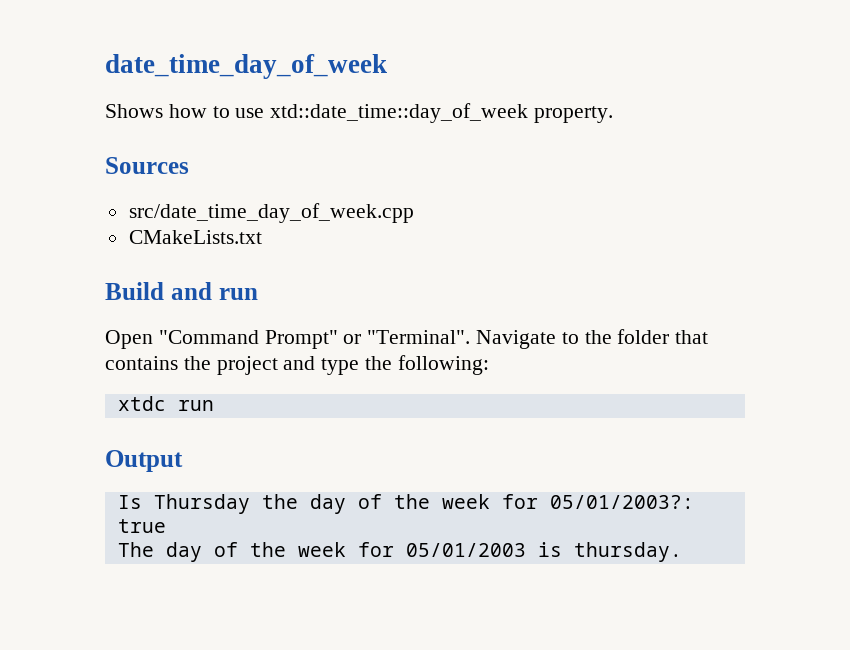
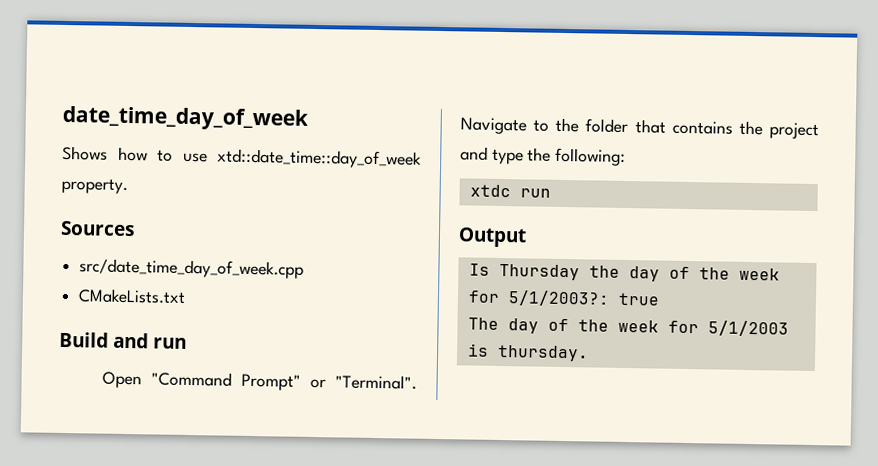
- Is Thursday the day of the week for 05/01/2003?: true
+ Is Thursday the day of the week for 5/1/2003?: true
- The day of the week for 05/01/2003 is thursday.
+ The day of the week for 5/1/2003 is thursday.

